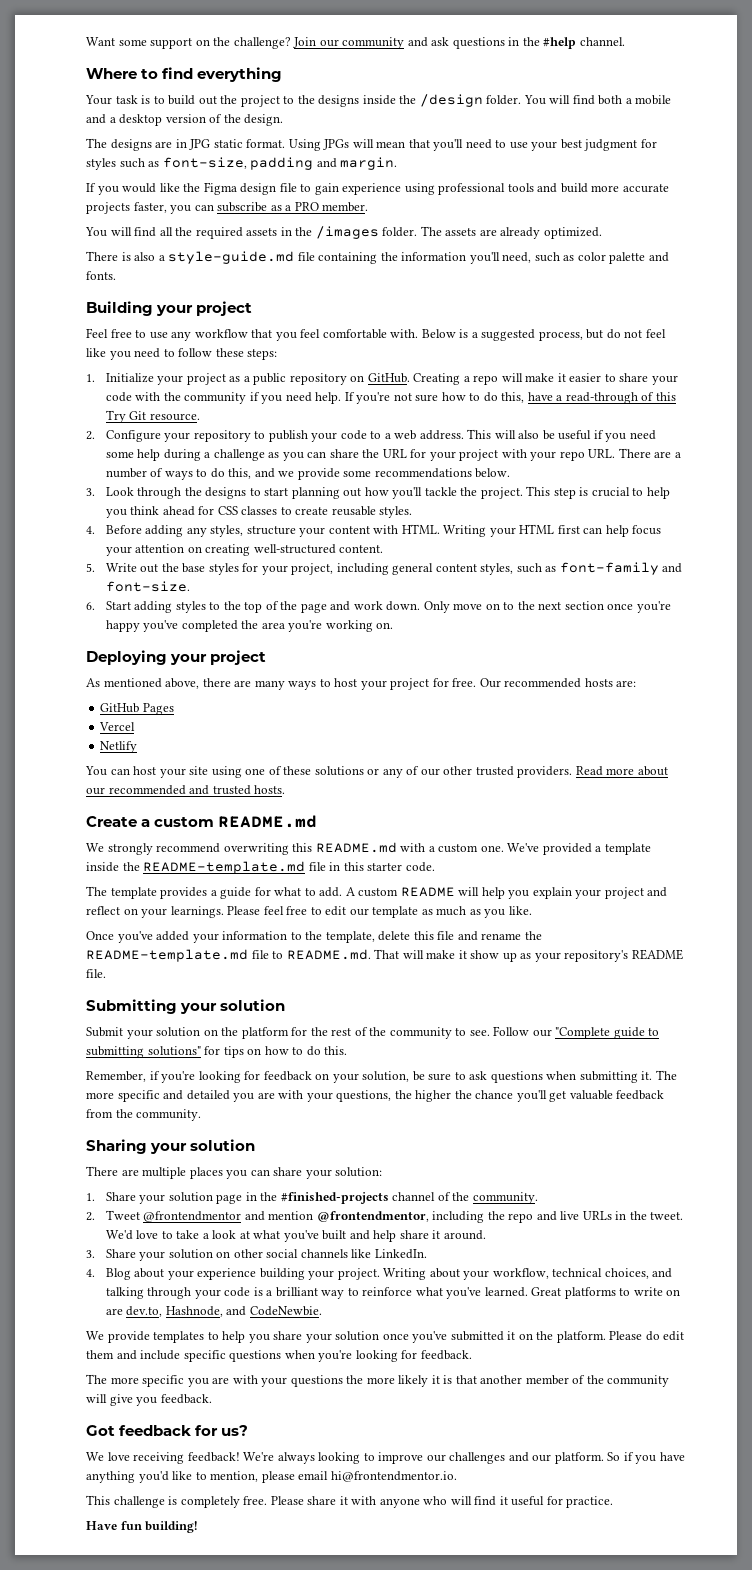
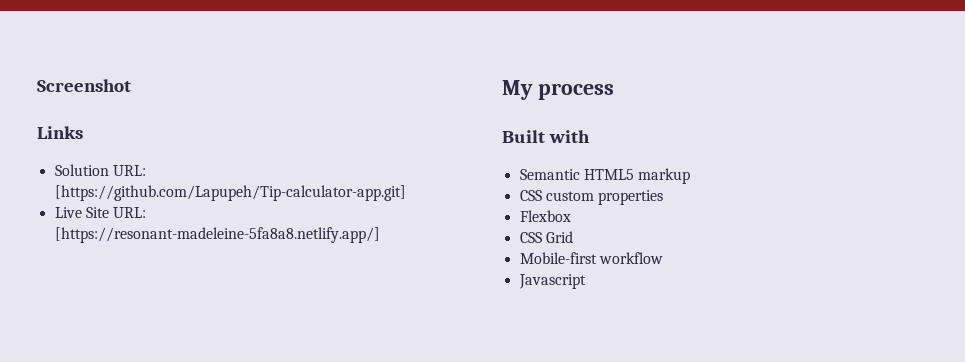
- Want some support on the challenge? Join our community and ask questions in the #help channel.
- Where to find everything
- Your task is to build out the project to the designs inside the /design folder. You will find both a mobile and a desktop version of the design.
- The designs are in JPG static format. Using JPGs will mean that you'll need to use your best judgment for styles such as font-size, padding and margin.
- If you would like the Figma design file to gain experience using professional tools and build more accurate projects faster, you can subscribe as a PRO member.
- You will find all the required assets in the /images folder. The assets are already optimized.
- There is also a style-guide.md file containing the information you'll need, such as color palette and fonts.
- Building your project
- Feel free to use any workflow that you feel comfortable with. Below is a suggested process, but do not feel like you need to follow these steps:
- 1. Initialize your project as a public repository on GitHub. Creating a repo will make it easier to share your code with the community if you need help. If you're not sure how to do this, have a read-through of this Try Git resource.
- 2. Configure your repository to publish your code to a web address. This will also be useful if you need some help during a challenge as you can share the URL for your project with your repo URL. There are a number of ways to do this, and we provide some recommendations below.
- 3. Look through the designs to start planning out how you'll tackle the project. This step is crucial to help you think ahead for CSS classes to create reusable styles.
- 4. Before adding any styles, structure your content with HTML. Writing your HTML first can help focus your attention on creating well-structured content.
- 5. Write out the base styles for your project, including general content styles, such as font-family and font-size.
- 6. Start adding styles to the top of the page and work down. Only move on to the next section once you're happy you've completed the area you're working on.
- Deploying your project
- As mentioned above, there are many ways to host your project for free. Our recommended hosts are:
- GitHub Pages
- Vercel
- Netlify
- You can host your site using one of these solutions or any of our other trusted providers. Read more about our recommended and trusted hosts.
- Create a custom README.md
- We strongly recommend overwriting this README.md with a custom one. We've provided a template inside the README-template.md file in this starter code.
- The template provides a guide for what to add. A custom README will help you explain your project and reflect on your learnings. Please feel free to edit our template as much as you like.
- Once you've added your information to the template, delete this file and rename the README-template.md file to README.md. That will make it show up as your repository's README file.
- Submitting your solution
- Submit your solution on the platform for the rest of the community to see. Follow our "Complete guide to submitting solutions" for tips on how to do this.
- Remember, if you're looking for feedback on your solution, be sure to ask questions when submitting it. The more specific and detailed you are with your questions, the higher the chance you'll get valuable feedback from the community.
- Sharing your solution
- There are multiple places you can share your solution:
- 1. Share your solution page in the #finished-projects channel of the community.
- 2. Tweet @frontendmentor and mention @frontendmentor, including the repo and live URLs in the tweet. We'd love to take a look at what you've built and help share it around.
- 3. Share your solution on other social channels like LinkedIn.
- 4. Blog about your experience building your project. Writing about your workflow, technical choices, and talking through your code is a brilliant way to reinforce what you've learned. Great platforms to write on are dev.to, Hashnode, and CodeNewbie.
- We provide templates to help you share your solution once you've submitted it on the platform. Please do edit them and include specific questions when you're looking for feedback.
- The more specific you are with your questions the more likely it is that another member of the community will give you feedback.
- Got feedback for us?
- We love receiving feedback! We're always looking to improve our challenges and our platform. So if you have anything you'd like to mention, please email hi@frontendmentor.io.
- This challenge is completely free. Please share it with anyone who will find it useful for practice.
- Have fun building!
+ Screenshot
+ Links
+ Solution URL: [https://github.com/Lapupeh/Tip-calculator-app.git]
+ Live Site URL: [https://resonant-madeleine-5fa8a8.netlify.app/]
+ My process
+ Built with
+ Semantic HTML5 markup
+ CSS custom properties
+ Flexbox
+ CSS Grid
+ Mobile-first workflow
+ Javascript

